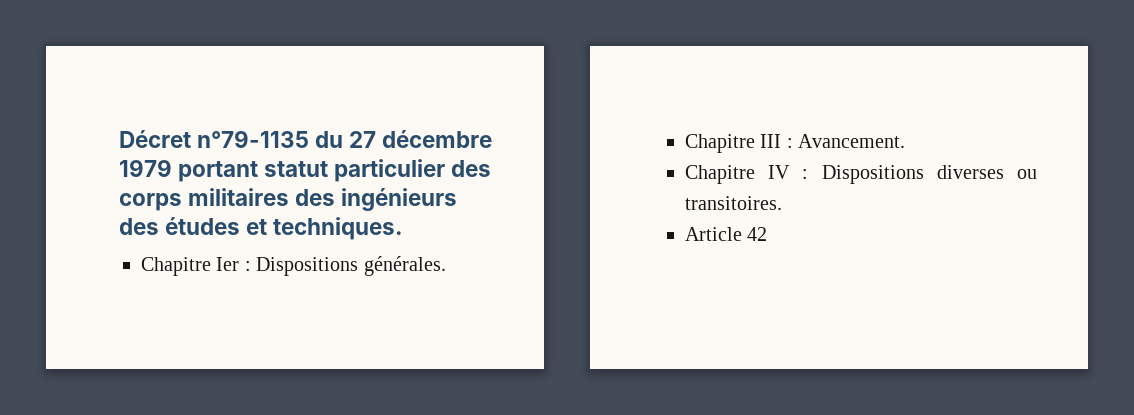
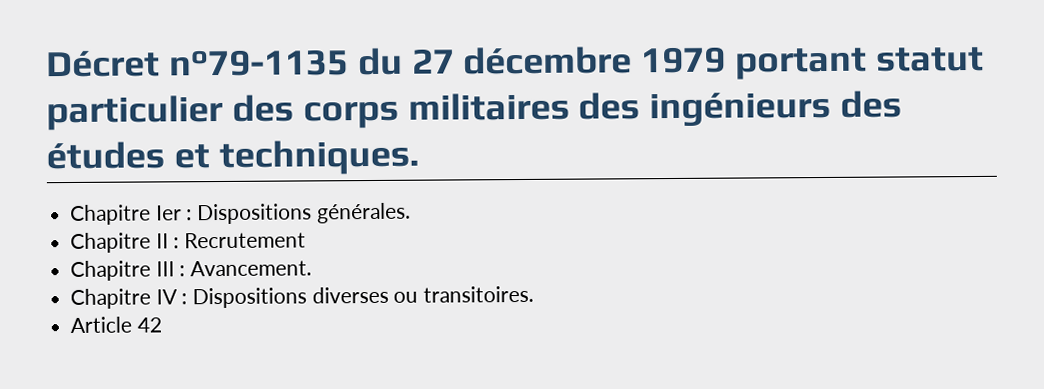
+ Chapitre II : Recrutement

